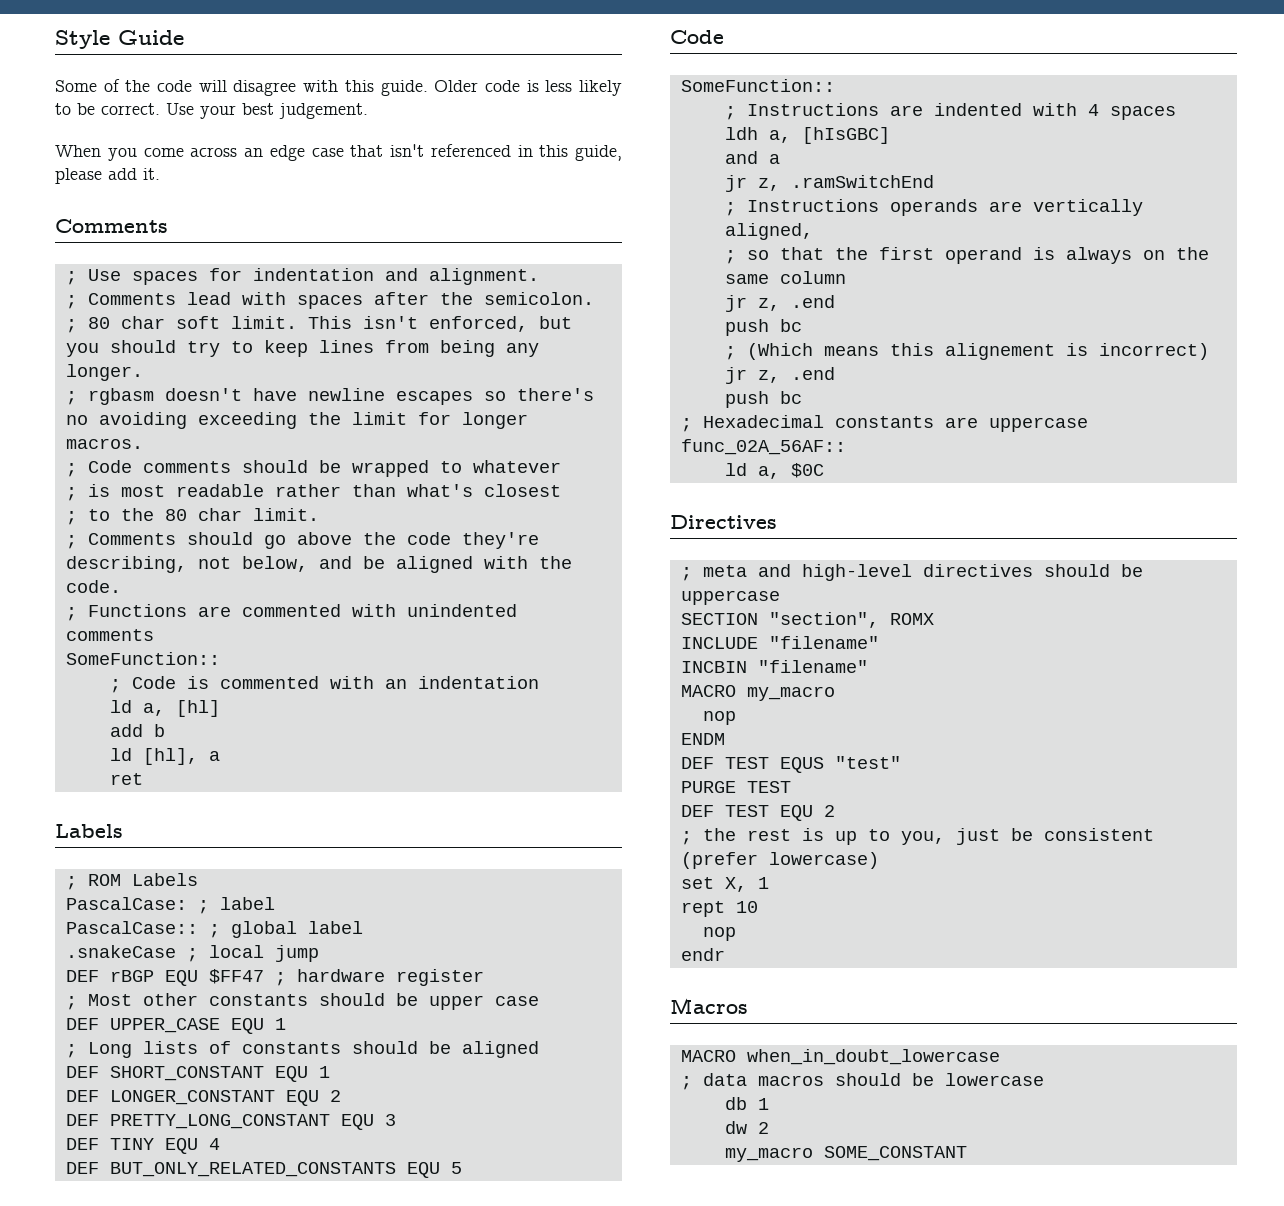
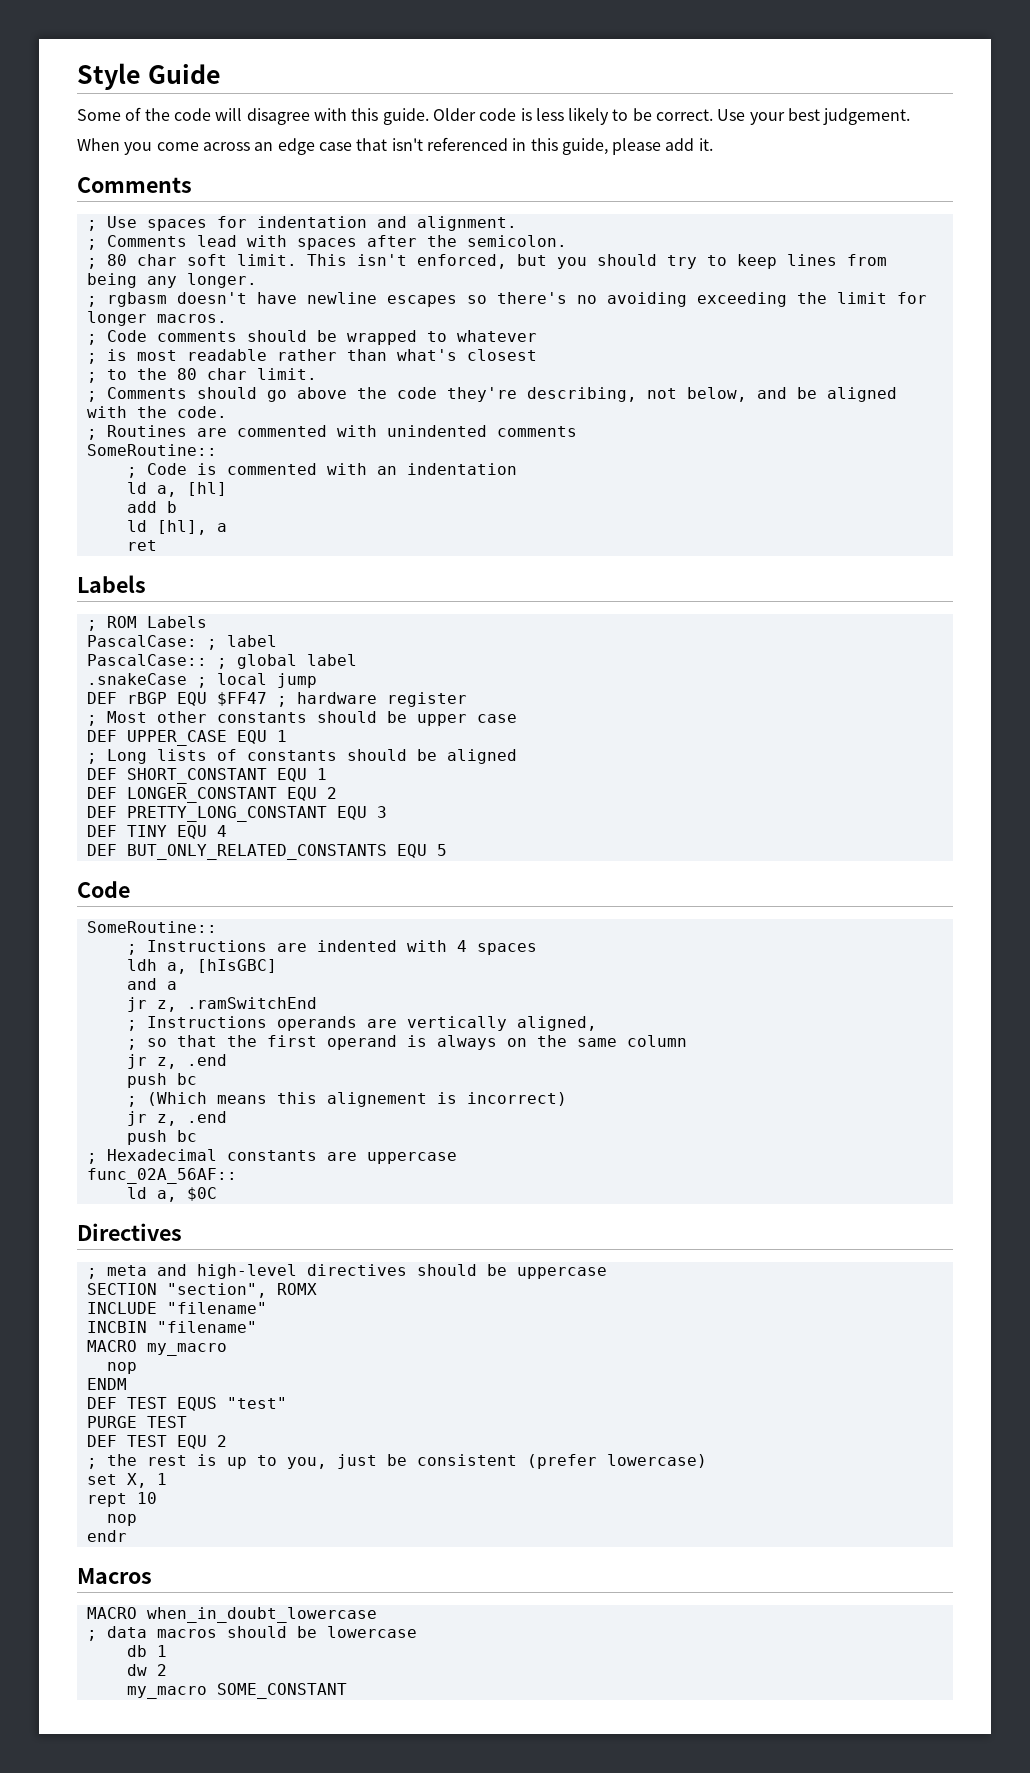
- ; Functions are commented with unindented comments
- SomeFunction::
+ ; Routines are commented with unindented comments
+ SomeRoutine::
  DEF BUT_ONLY_RELATED_CONSTANTS EQU 5
  Code
- SomeFunction::
+ SomeRoutine::

